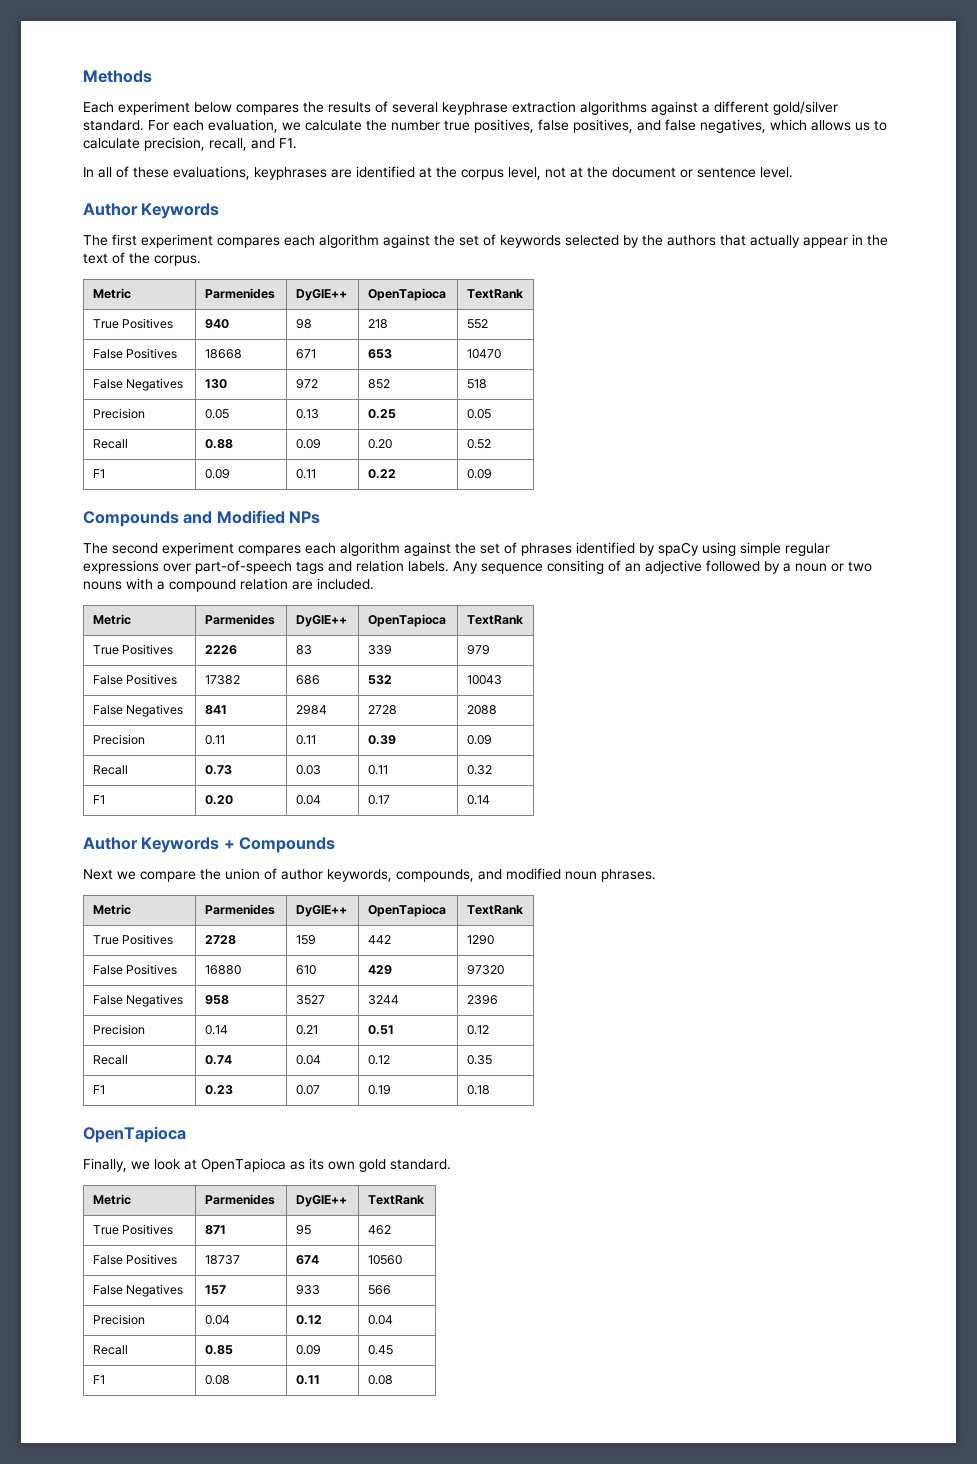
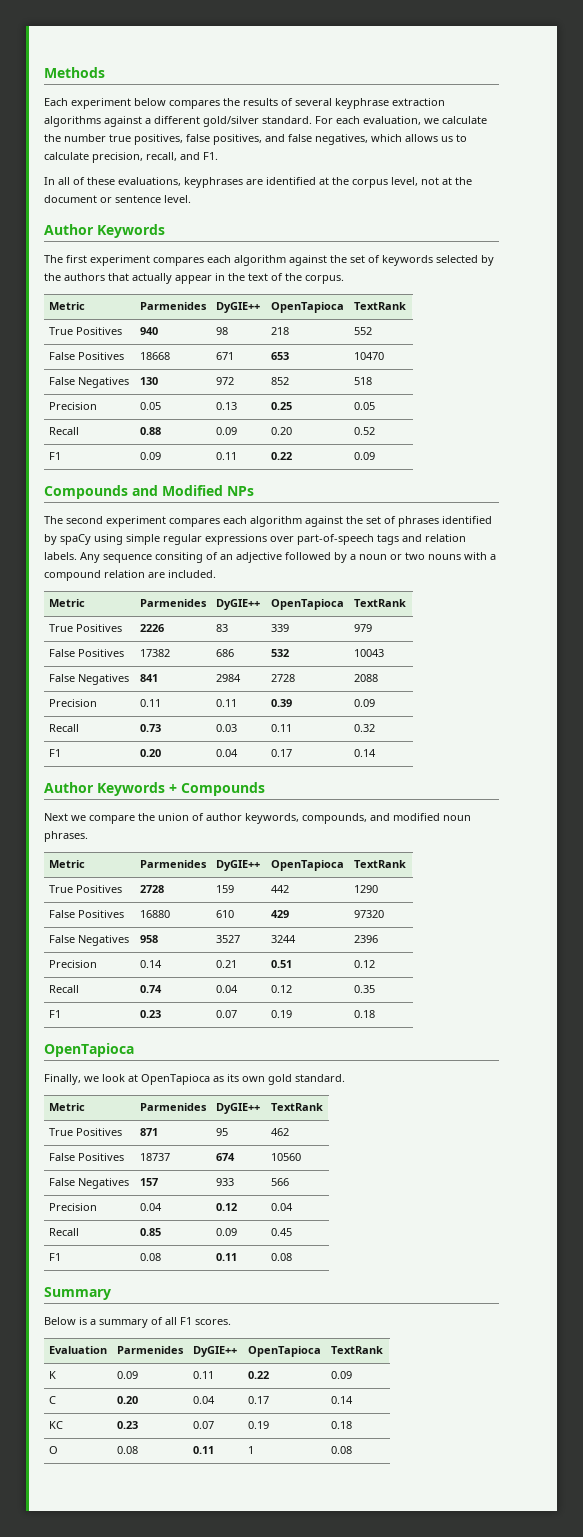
+ Summary
+ Below is a summary of all F1 scores.
+ Evaluation | Parmenides | DyGIE++ | OpenTapioca | TextRank
+ K | 0.09 | 0.11 | 0.22 | 0.09
+ C | 0.20 | 0.04 | 0.17 | 0.14
+ KC | 0.23 | 0.07 | 0.19 | 0.18
+ O | 0.08 | 0.11 | 1 | 0.08

